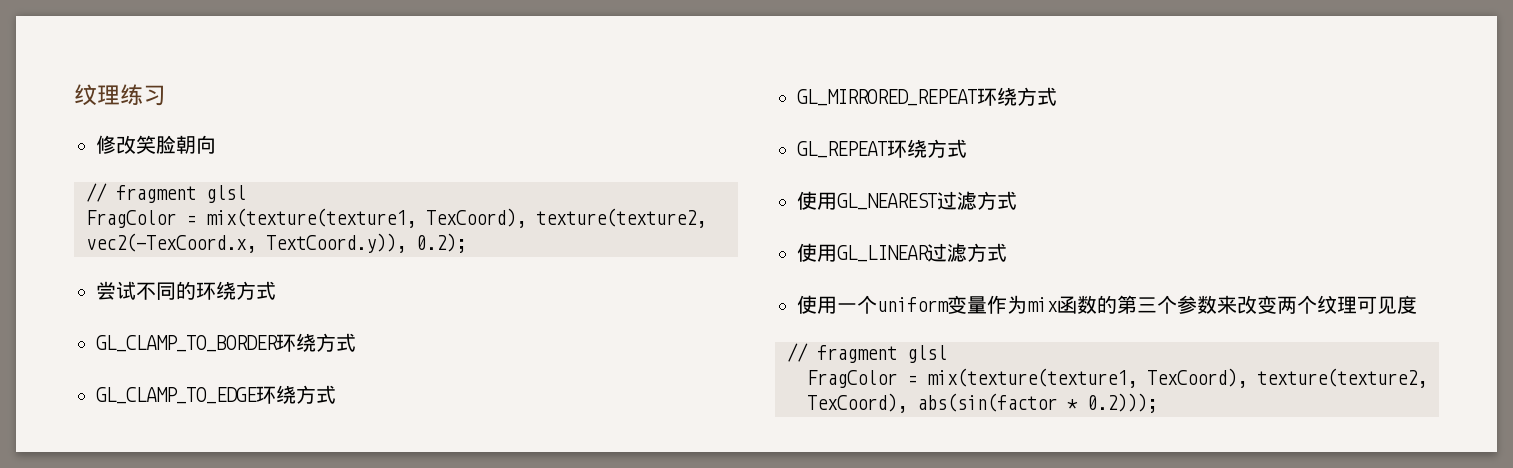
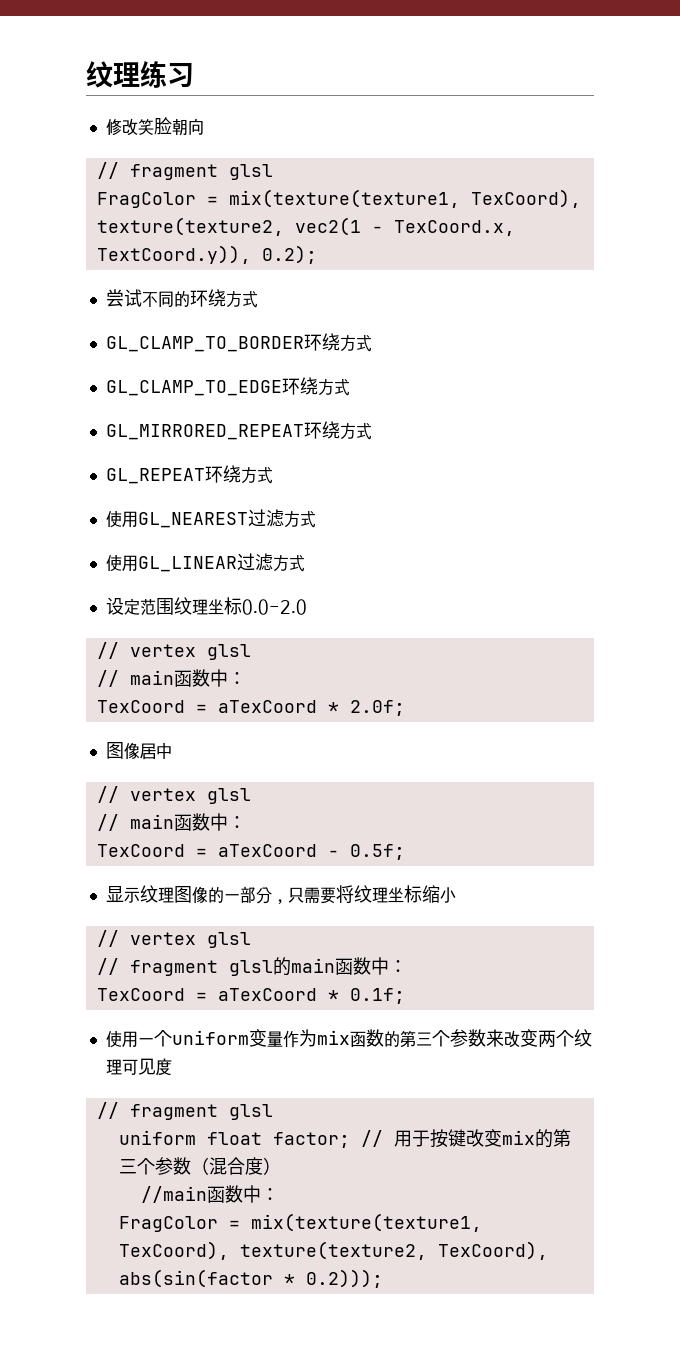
- FragColor = mix(texture(texture1, TexCoord), texture(texture2, vec2(-TexCoord.x, TextCoord.y)), 0.2);
+ FragColor = mix(texture(texture1, TexCoord), texture(texture2, vec2(1 - TexCoord.x, TextCoord.y)), 0.2);
+ 设定范围纹理坐标0.0-2.0
+ // vertex glsl
+ // main函数中：
+ TexCoord = aTexCoord * 2.0f;
+ 图像居中
+ // vertex glsl
+ // main函数中：
+ TexCoord = aTexCoord - 0.5f;
+ 显示纹理图像的一部分，只需要将纹理坐标缩小
+ // vertex glsl
+ // fragment glsl的main函数中：
+ TexCoord = aTexCoord * 0.1f;
+ uniform float factor; // 用于按键改变mix的第三个参数（混合度）
+ //main函数中：

